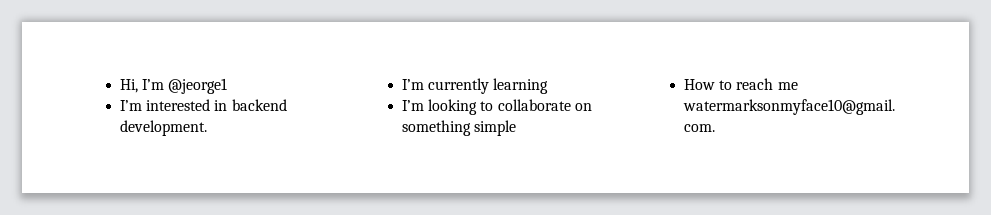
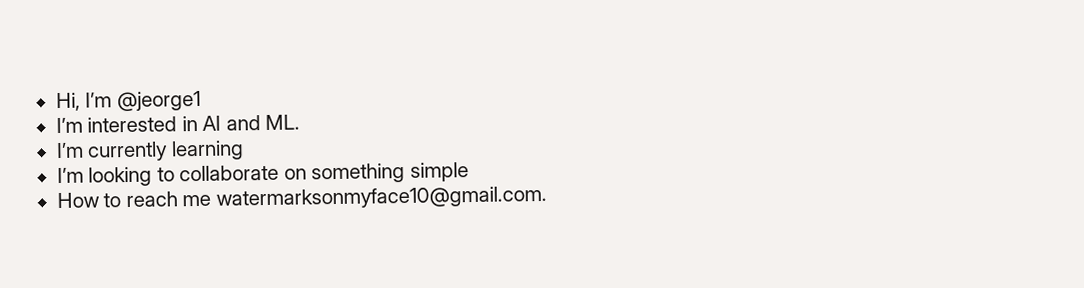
- I’m interested in backend development.
+ I’m interested in AI and ML.

